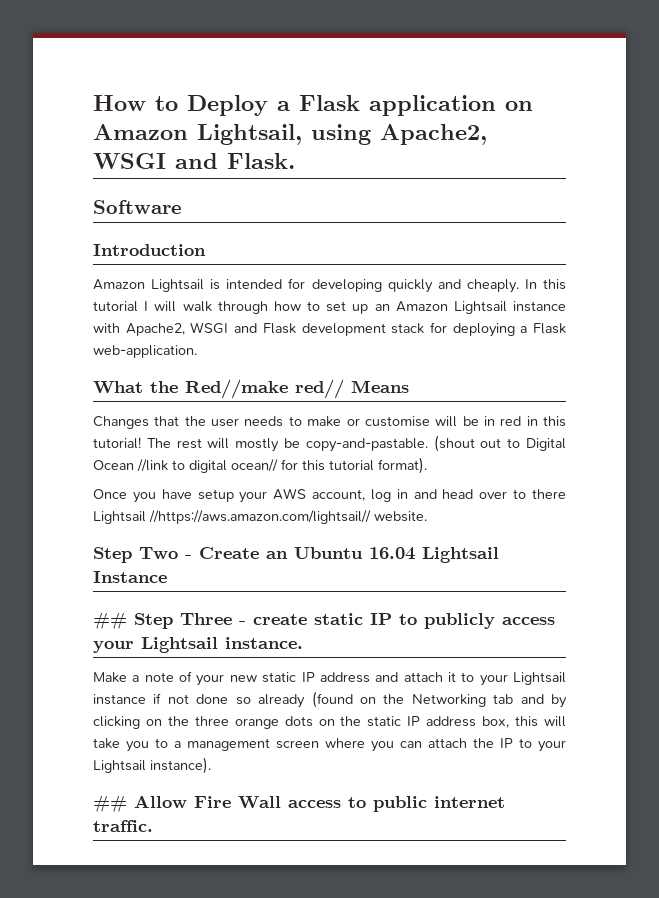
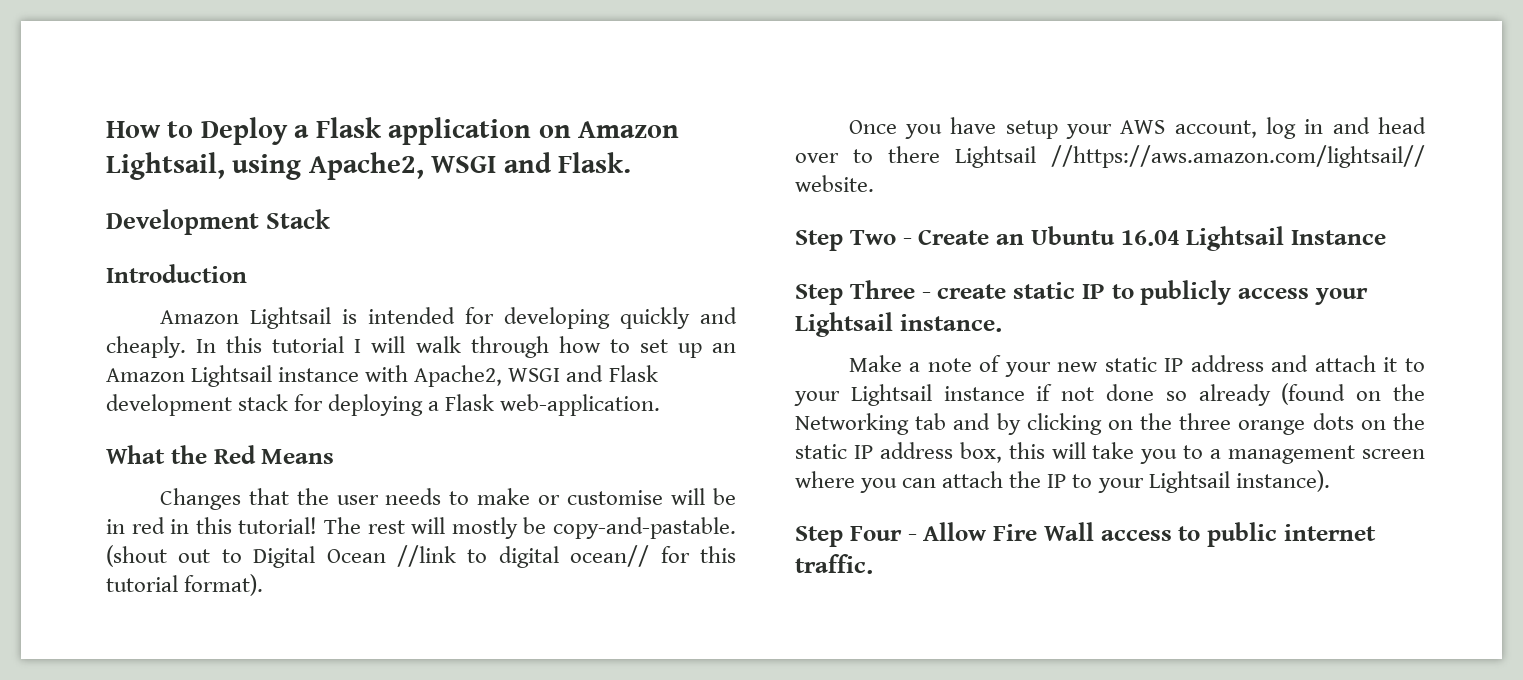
- Software
+ Development Stack
- What the Red//make red// Means
+ What the Red Means
- ## Step Three - create static IP to publicly access your Lightsail instance.
+ Step Three - create static IP to publicly access your Lightsail instance.
- ## Allow Fire Wall access to public internet traffic.
+ Step Four - Allow Fire Wall access to public internet traffic.

